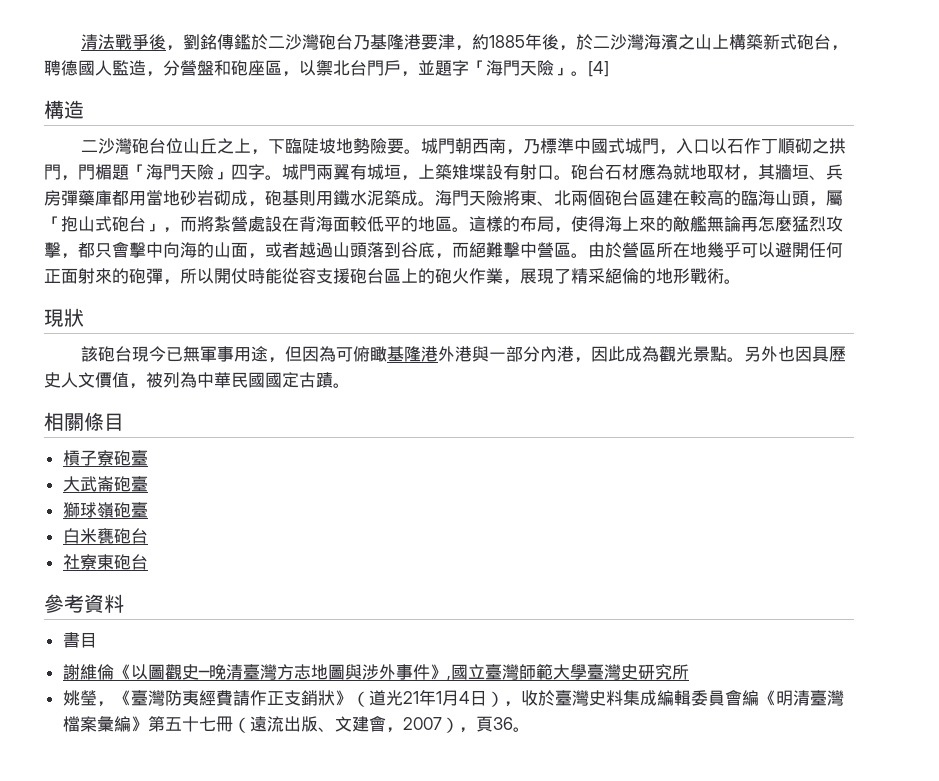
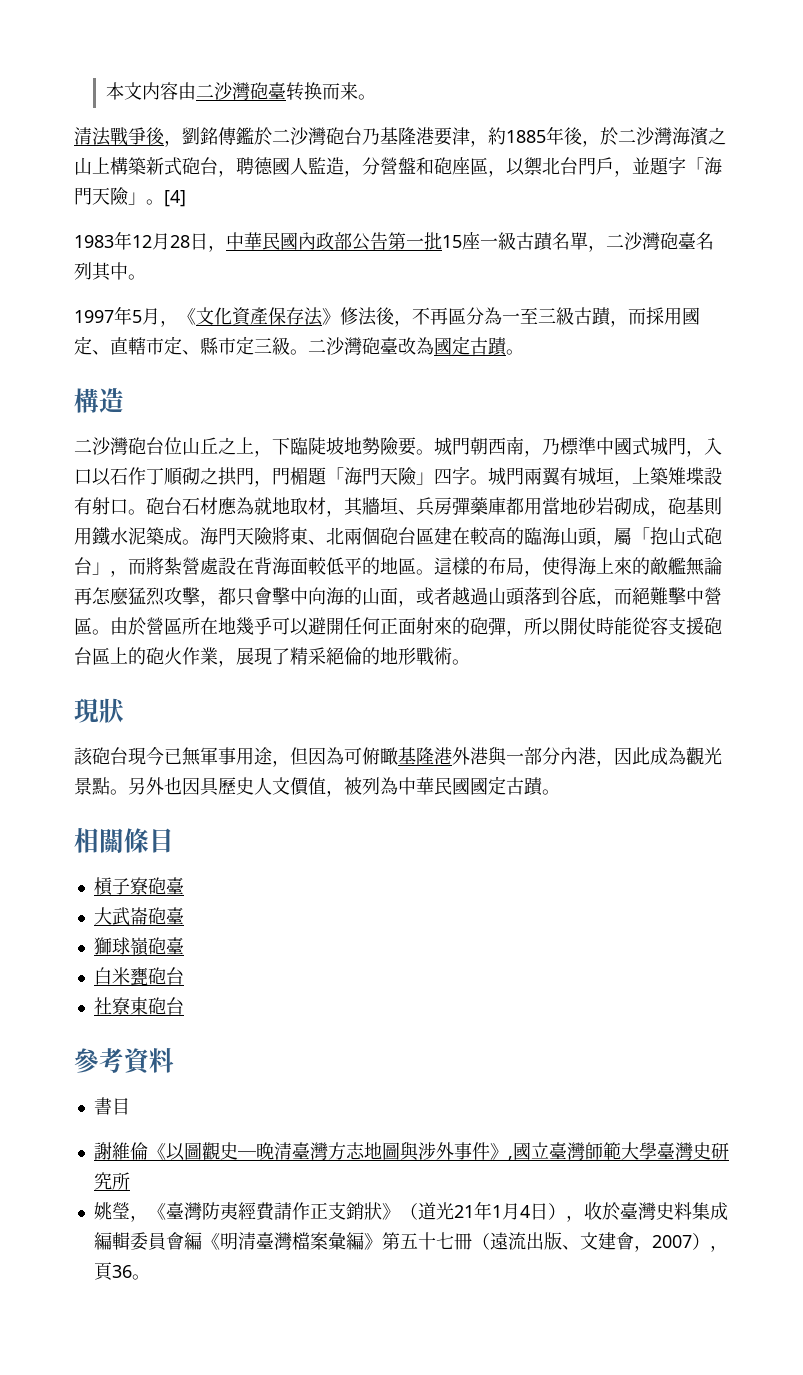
+ 本文内容由二沙灣砲臺转换而来。
+ 1983年12月28日，中華民國內政部公告第一批15座一級古蹟名單，二沙灣砲臺名列其中。
+ 1997年5月，《文化資產保存法》修法後，不再區分為一至三級古蹟，而採用國定、直轄市定、縣市定三級。二沙灣砲臺改為國定古蹟。

